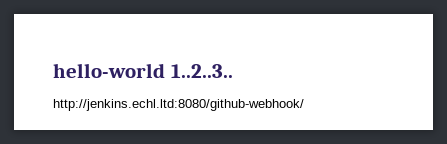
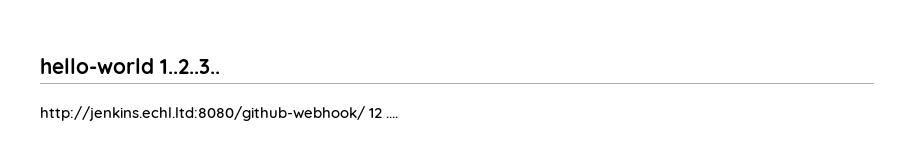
- http://jenkins.echl.ltd:8080/github-webhook/
+ http://jenkins.echl.ltd:8080/github-webhook/ 12 ....

